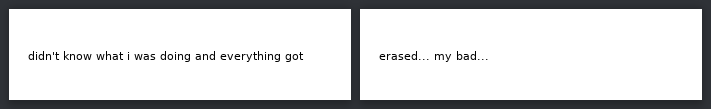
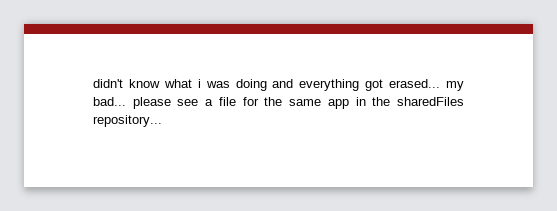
- didn't know what i was doing and everything got erased... my bad...
+ didn't know what i was doing and everything got erased... my bad... please see a file for the same app in the sharedFiles repository...

